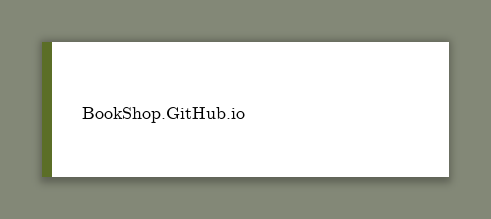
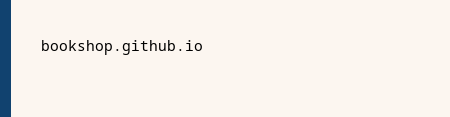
- BookShop.GitHub.io
+ bookshop.github.io

